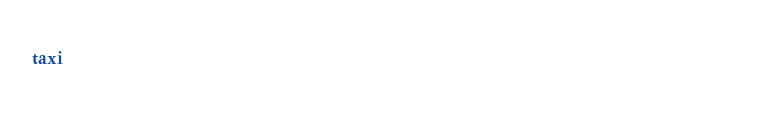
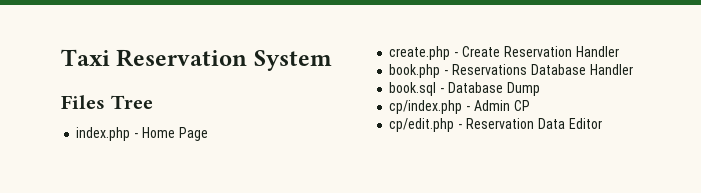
- taxi
+ Taxi Reservation System
+ Files Tree
+ index.php - Home Page
+ create.php - Create Reservation Handler
+ book.php - Reservations Database Handler
+ book.sql - Database Dump
+ cp/index.php - Admin CP
+ cp/edit.php - Reservation Data Editor

